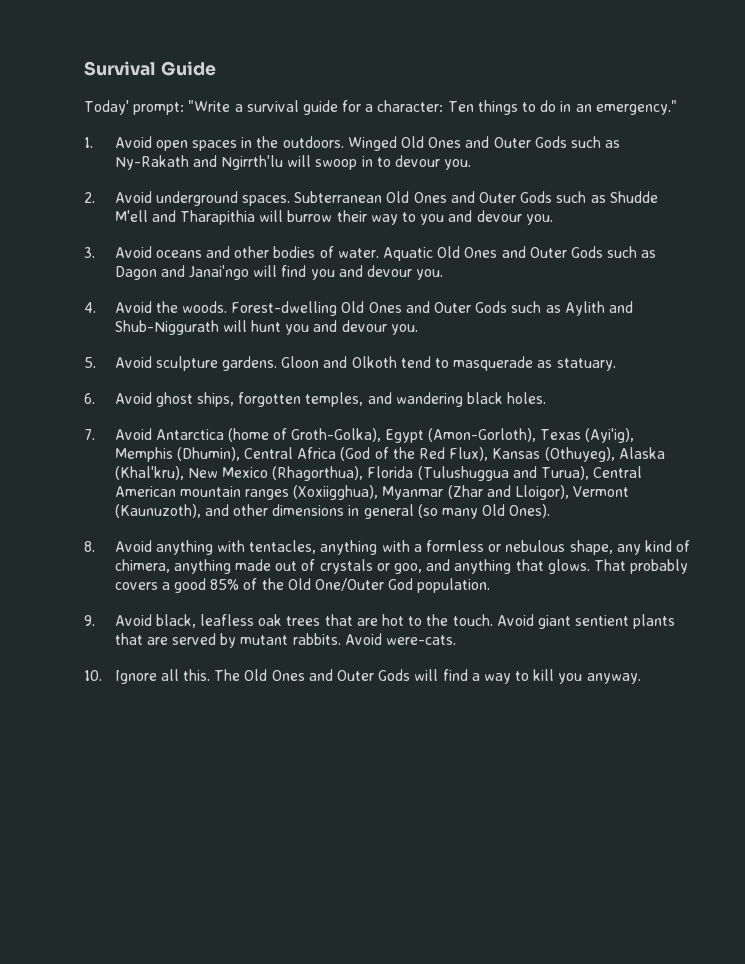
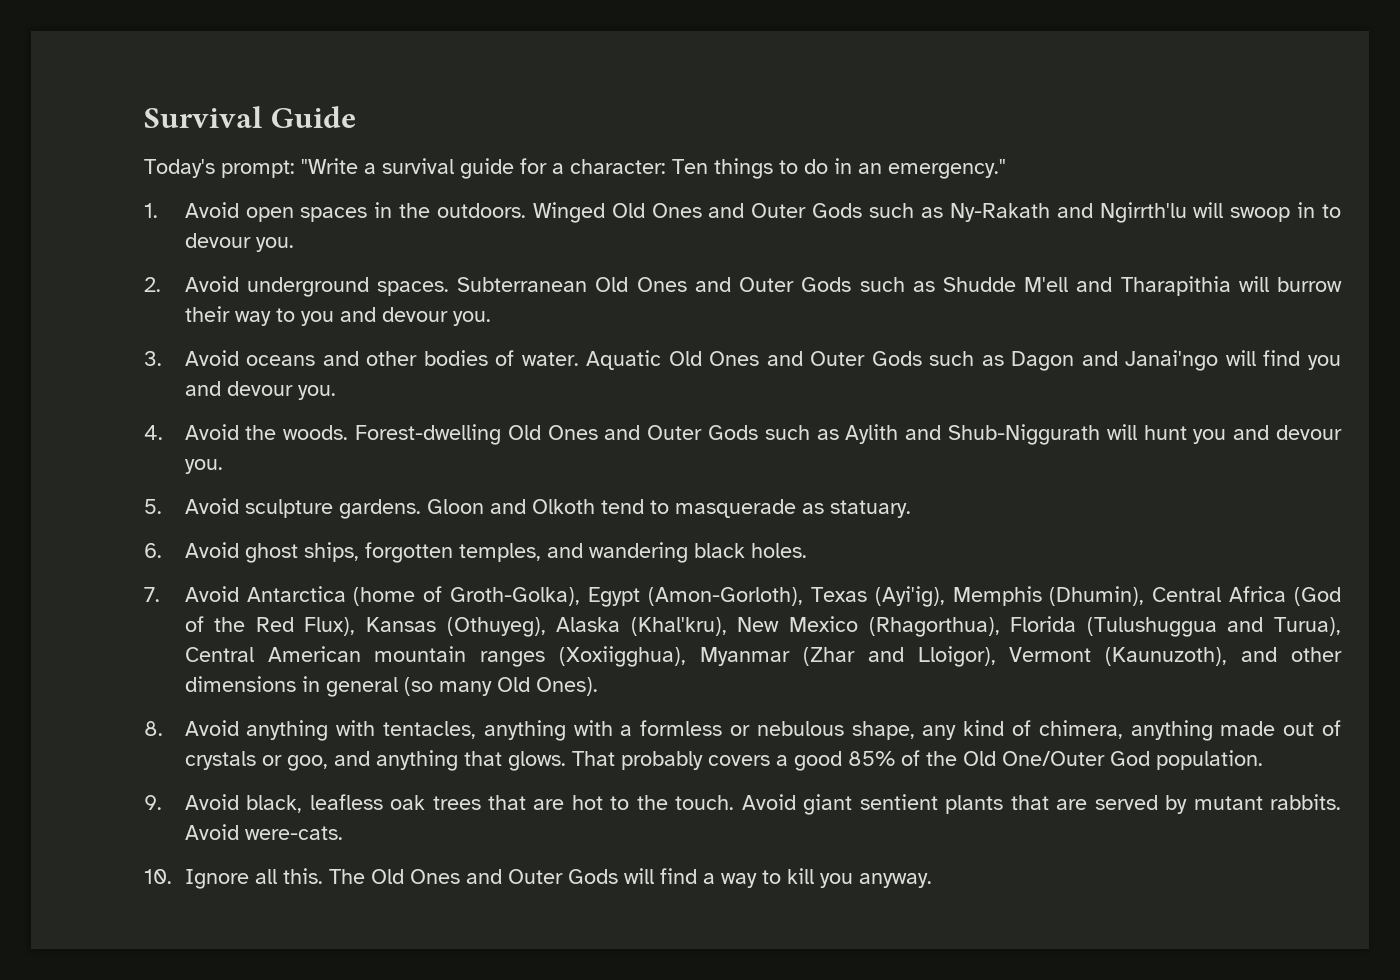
- Today' prompt: "Write a survival guide for a character: Ten things to do in an emergency."
+ Today's prompt: "Write a survival guide for a character: Ten things to do in an emergency."

